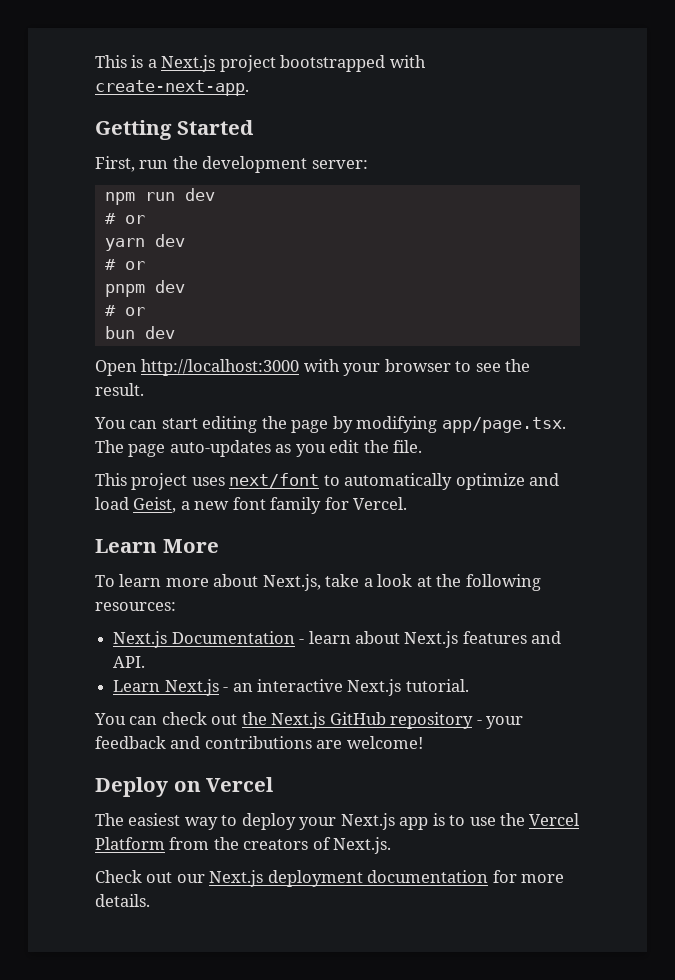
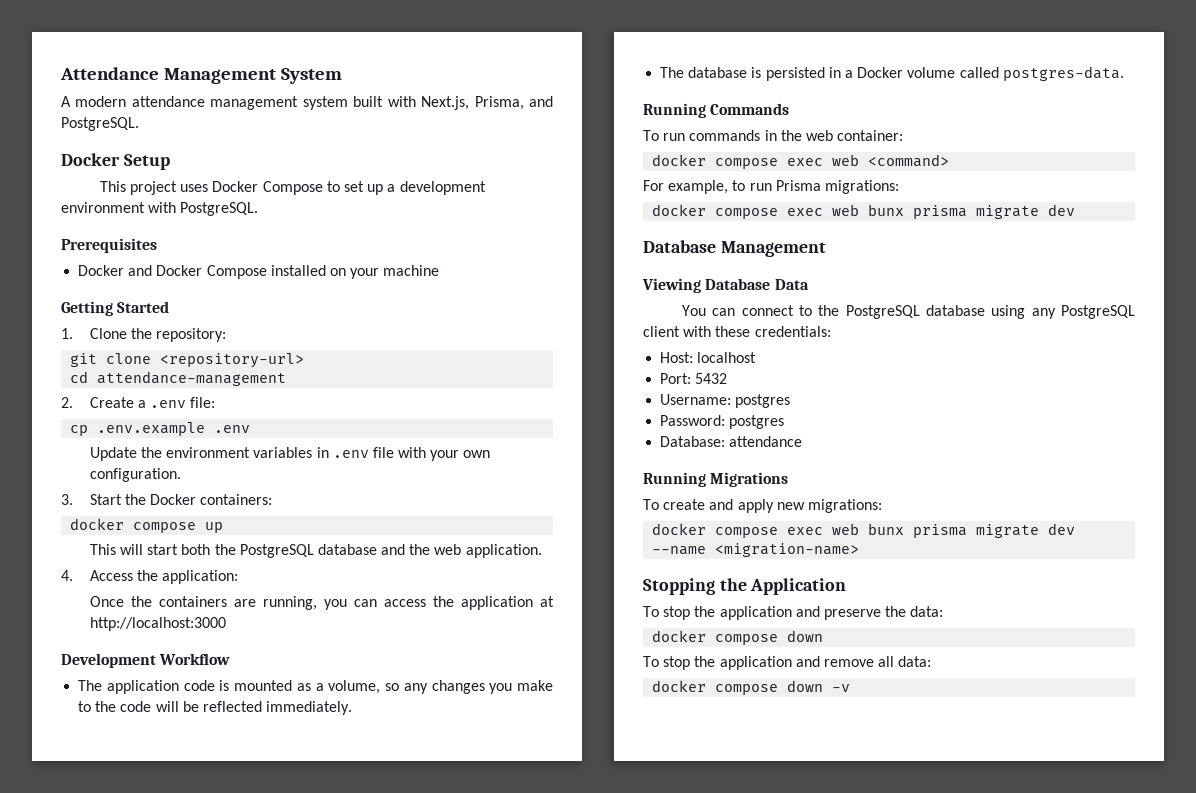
- This is a Next.js project bootstrapped with create-next-app.
+ Attendance Management System
+ A modern attendance management system built with Next.js, Prisma, and PostgreSQL.
+ Docker Setup
+ This project uses Docker Compose to set up a development environment with PostgreSQL.
+ Prerequisites
+ Docker and Docker Compose installed on your machine
  Getting Started
- First, run the development server:
- npm run dev
- # or
- yarn dev
- # or
- pnpm dev
- # or
- bun dev
- Open http://localhost:3000 with your browser to see the result.
- You can start editing the page by modifying app/page.tsx. The page auto-updates as you edit the file.
- This project uses next/font to automatically optimize and load Geist, a new font family for Vercel.
- Learn More
- To learn more about Next.js, take a look at the following resources:
- Next.js Documentation - learn about Next.js features and API.
- Learn Next.js - an interactive Next.js tutorial.
- You can check out the Next.js GitHub repository - your feedback and contributions are welcome!
- Deploy on Vercel
- The easiest way to deploy your Next.js app is to use the Vercel Platform from the creators of Next.js.
- Check out our Next.js deployment documentation for more details.
+ 1. Clone the repository:
+ git clone <repository-url>
+ cd attendance-management
+ 2. Create a .env file:
+ cp .env.example .env
+ Update the environment variables in .env file with your own configuration.
+ 3. Start the Docker containers:
+ docker compose up
+ This will start both the PostgreSQL database and the web application.
+ 4. Access the application:
+ Once the containers are running, you can access the application at http://localhost:3000
+ Development Workflow
+ The application code is mounted as a volume, so any changes you make to the code will be reflected immediately.
+ The database is persisted in a Docker volume called postgres-data.
+ Running Commands
+ To run commands in the web container:
+ docker compose exec web <command>
+ For example, to run Prisma migrations:
+ docker compose exec web bunx prisma migrate dev
+ Database Management
+ Viewing Database Data
+ You can connect to the PostgreSQL database using any PostgreSQL client with these credentials:
+ Host: localhost
+ Port: 5432
+ Username: postgres
+ Password: postgres
+ Database: attendance
+ Running Migrations
+ To create and apply new migrations:
+ docker compose exec web bunx prisma migrate dev --name <migration-name>
+ Stopping the Application
+ To stop the application and preserve the data:
+ docker compose down
+ To stop the application and remove all data:
+ docker compose down -v

